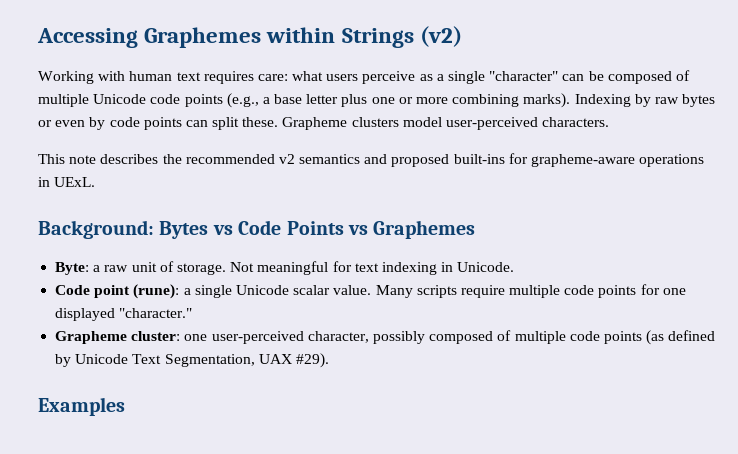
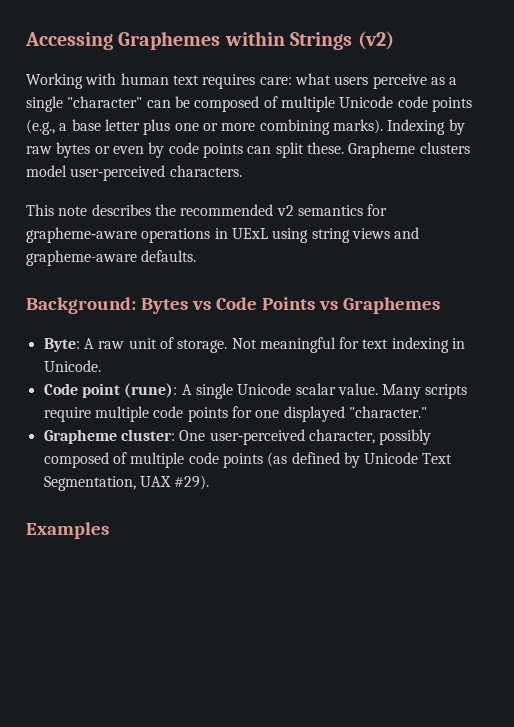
- This note describes the recommended v2 semantics and proposed built‑ins for grapheme‑aware operations in UExL.
+ This note describes the recommended v2 semantics for grapheme‑aware operations in UExL using string views and grapheme-aware defaults.
- Byte: a raw unit of storage.
+ Byte: A raw unit of storage.
- Code point (rune): a single Unicode scalar value.
+ Code point (rune): A single Unicode scalar value.
- Grapheme cluster: one user‑perceived character, possibly composed of multiple code points (as defined by Unicode Text Segmentation, UAX #29).
+ Grapheme cluster: One user‑perceived character, possibly composed of multiple code points (as defined by Unicode Text Segmentation, UAX #29).

